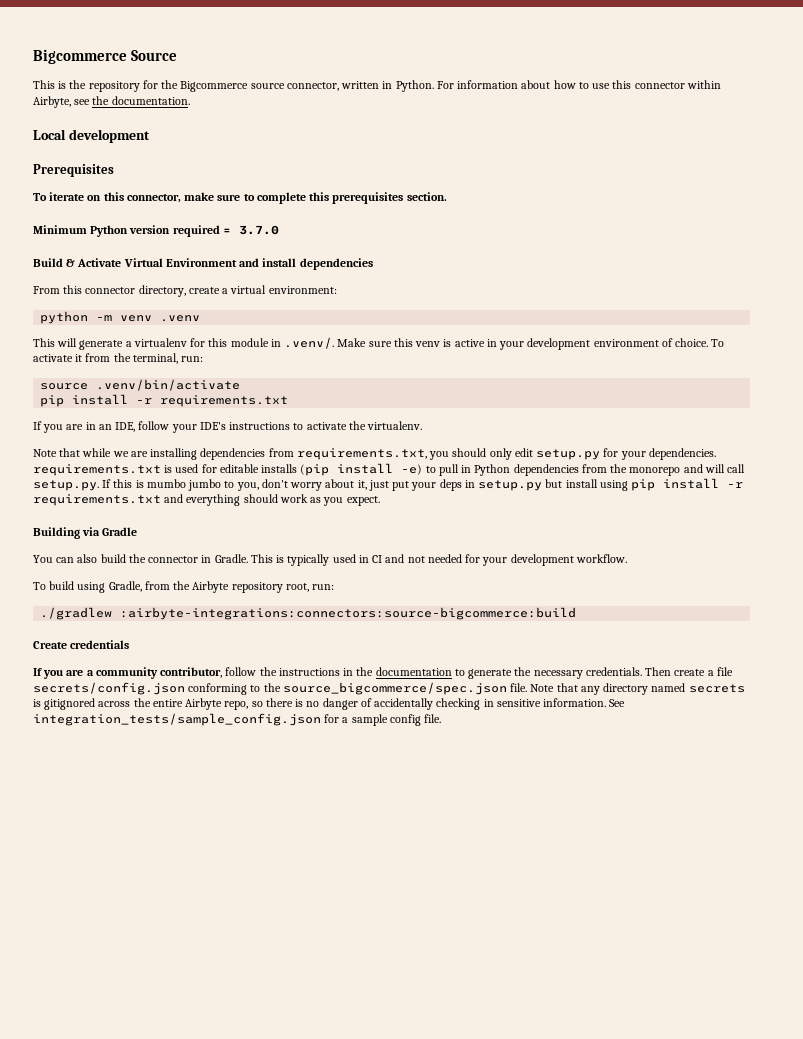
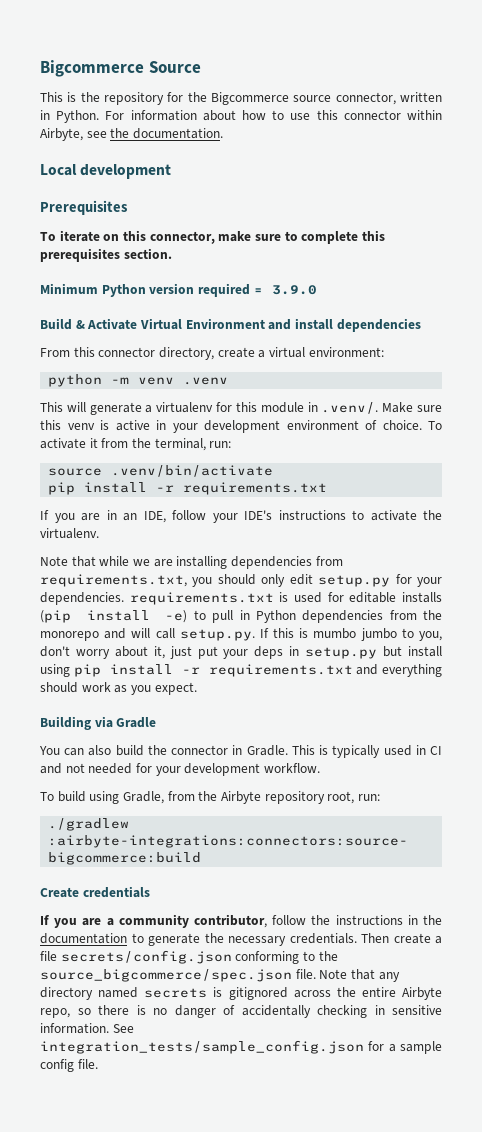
- Minimum Python version required = 3.7.0
+ Minimum Python version required = 3.9.0

